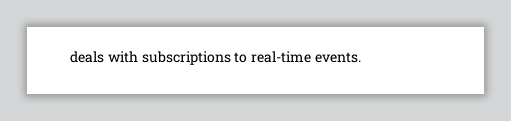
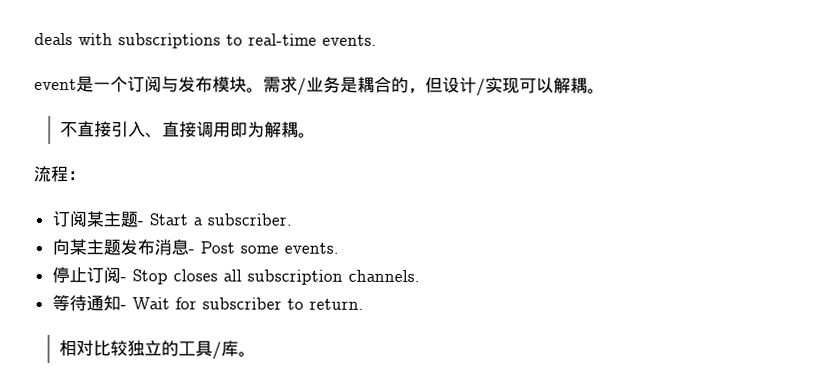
+ event是一个订阅与发布模块。需求/业务是耦合的，但设计/实现可以解耦。
+ 不直接引入、直接调用即为解耦。
+ 流程：
+ 订阅某主题- Start a subscriber.
+ 向某主题发布消息- Post some events.
+ 停止订阅- Stop closes all subscription channels.
+ 等待通知- Wait for subscriber to return.
+ 相对比较独立的工具/库。

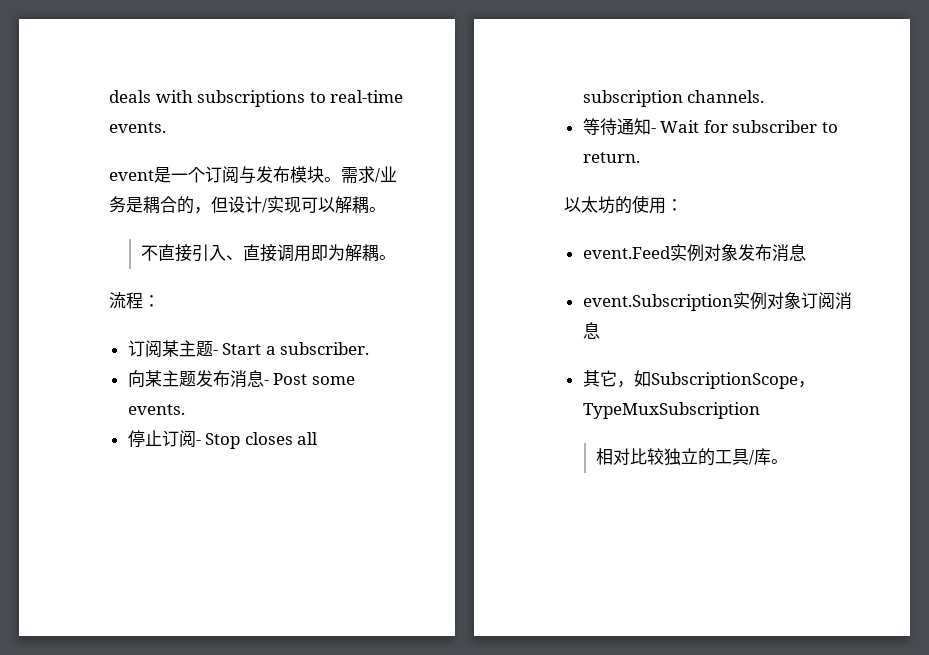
+ 以太坊的使用：
+ event.Feed实例对象发布消息
+ event.Subscription实例对象订阅消息
+ 其它，如SubscriptionScope，TypeMuxSubscription

